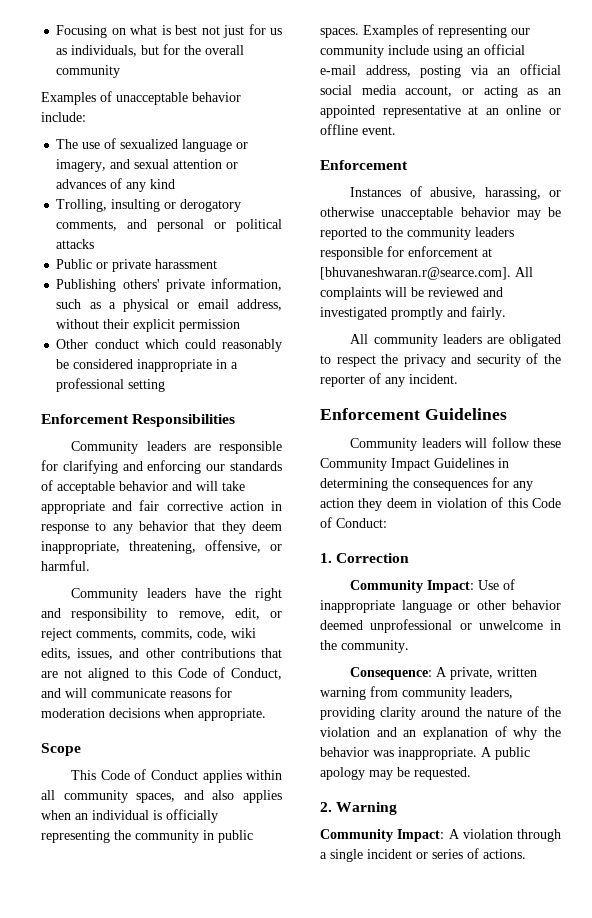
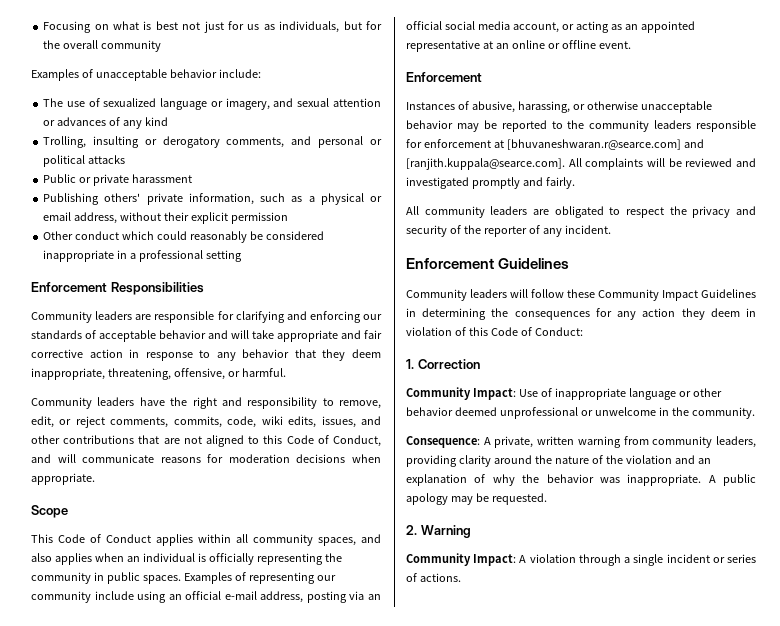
- Instances of abusive, harassing, or otherwise unacceptable behavior may be reported to the community leaders responsible for enforcement at [bhuvaneshwaran.r@searce.com]. All complaints will be reviewed and investigated promptly and fairly.
+ Instances of abusive, harassing, or otherwise unacceptable behavior may be reported to the community leaders responsible for enforcement at [bhuvaneshwaran.r@searce.com] and [ranjith.kuppala@searce.com]. All complaints will be reviewed and investigated promptly and fairly.

